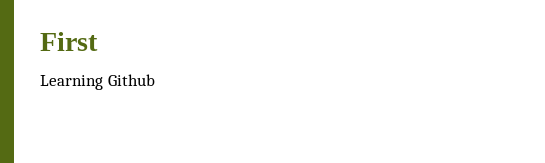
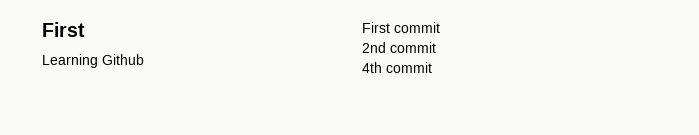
+ First commit
+ 2nd commit
+ 4th commit

